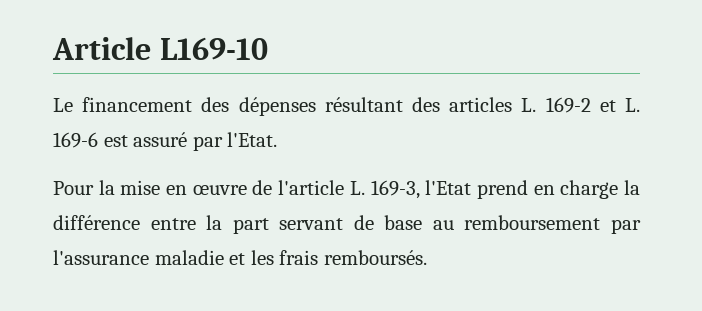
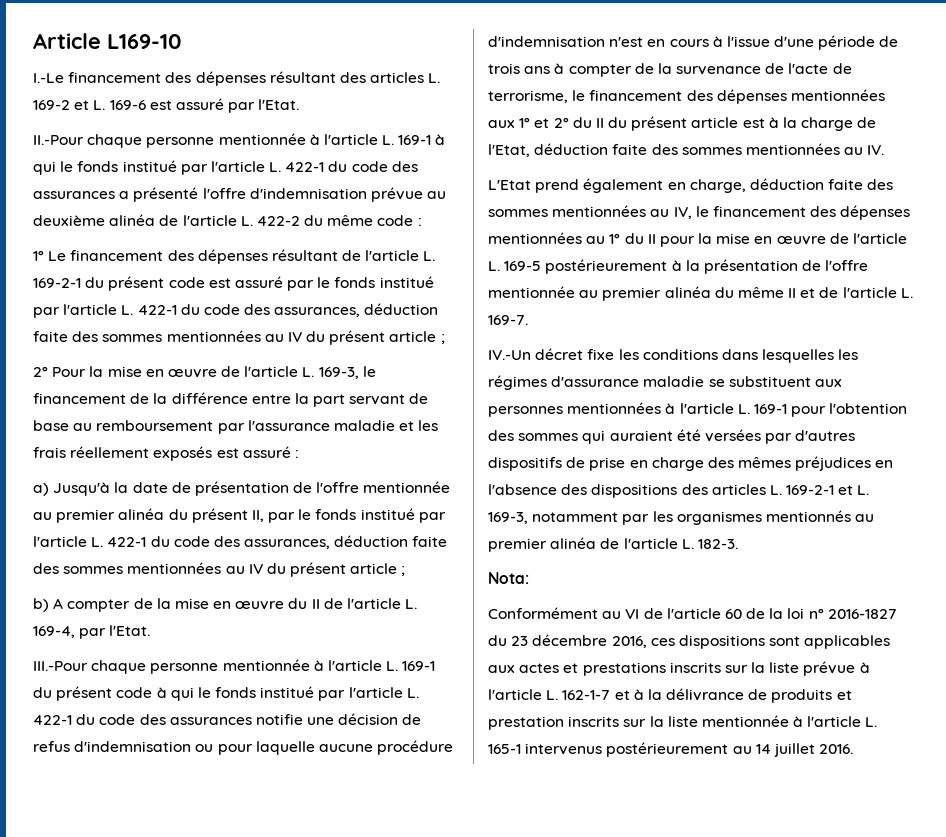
- Le financement des dépenses résultant des articles L. 169-2 et L. 169-6 est assuré par l'Etat.
+ I.-Le financement des dépenses résultant des articles L. 169-2 et L. 169-6 est assuré par l'Etat.
- Pour la mise en œuvre de l'article L. 169-3, l'Etat prend en charge la différence entre la part servant de base au remboursement par l'assurance maladie et les frais remboursés.
+ II.-Pour chaque personne mentionnée à l'article L. 169-1 à qui le fonds institué par l'article L. 422-1 du code des assurances a présenté l'offre d'indemnisation prévue au deuxième alinéa de l'article L. 422-2 du même code :
+ 1° Le financement des dépenses résultant de l'article L. 169-2-1 du présent code est assuré par le fonds institué par l'article L. 422-1 du code des assurances, déduction faite des sommes mentionnées au IV du présent article ;
+ 2° Pour la mise en œuvre de l'article L. 169-3, le financement de la différence entre la part servant de base au remboursement par l'assurance maladie et les frais réellement exposés est assuré :
+ a) Jusqu'à la date de présentation de l'offre mentionnée au premier alinéa du présent II, par le fonds institué par l'article L. 422-1 du code des assurances, déduction faite des sommes mentionnées au IV du présent article ;
+ b) A compter de la mise en œuvre du II de l'article L. 169-4, par l'Etat.
+ III.-Pour chaque personne mentionnée à l'article L. 169-1 du présent code à qui le fonds institué par l'article L. 422-1 du code des assurances notifie une décision de refus d'indemnisation ou pour laquelle aucune procédure d'indemnisation n'est en cours à l'issue d'une période de trois ans à compter de la survenance de l'acte de terrorisme, le financement des dépenses mentionnées aux 1° et 2° du II du présent article est à la charge de l'Etat, déduction faite des sommes mentionnées au IV.
+ L'Etat prend également en charge, déduction faite des sommes mentionnées au IV, le financement des dépenses mentionnées au 1° du II pour la mise en œuvre de l'article L. 169-5 postérieurement à la présentation de l'offre mentionnée au premier alinéa du même II et de l'article L. 169-7.
+ IV.-Un décret fixe les conditions dans lesquelles les régimes d'assurance maladie se substituent aux personnes mentionnées à l'article L. 169-1 pour l'obtention des sommes qui auraient été versées par d'autres dispositifs de prise en charge des mêmes préjudices en l'absence des dispositions des articles L. 169-2-1 et L. 169-3, notamment par les organismes mentionnés au premier alinéa de l'article L. 182-3.
+ Nota:
+ Conformément au VI de l'article 60 de la loi n° 2016-1827 du 23 décembre 2016, ces dispositions sont applicables aux actes et prestations inscrits sur la liste prévue à l'article L. 162-1-7 et à la délivrance de produits et prestation inscrits sur la liste mentionnée à l'article L. 165-1 intervenus postérieurement au 14 juillet 2016.

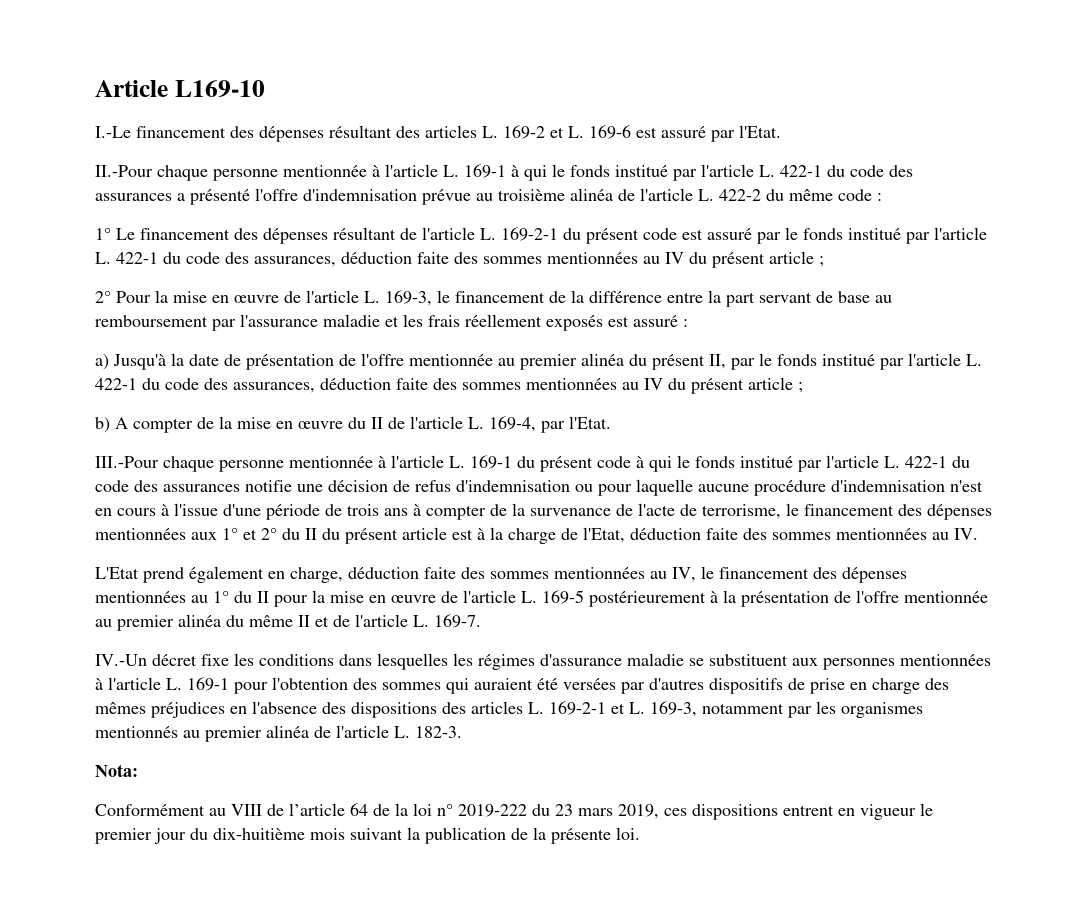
- II.-Pour chaque personne mentionnée à l'article L. 169-1 à qui le fonds institué par l'article L. 422-1 du code des assurances a présenté l'offre d'indemnisation prévue au deuxième alinéa de l'article L. 422-2 du même code :
+ II.-Pour chaque personne mentionnée à l'article L. 169-1 à qui le fonds institué par l'article L. 422-1 du code des assurances a présenté l'offre d'indemnisation prévue au troisième alinéa de l'article L. 422-2 du même code :
- Conformément au VI de l'article 60 de la loi n° 2016-1827 du 23 décembre 2016, ces dispositions sont applicables aux actes et prestations inscrits sur la liste prévue à l'article L. 162-1-7 et à la délivrance de produits et prestation inscrits sur la liste mentionnée à l'article L. 165-1 intervenus postérieurement au 14 juillet 2016.
+ Conformément au VIII de l’article 64 de la loi n° 2019-222 du 23 mars 2019, ces dispositions entrent en vigueur le premier jour du dix-huitième mois suivant la publication de la présente loi.

